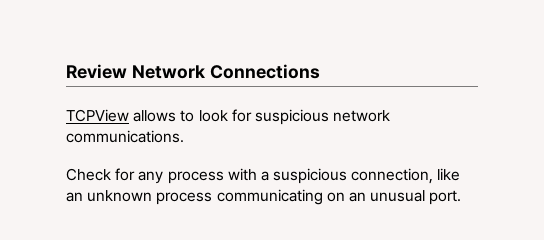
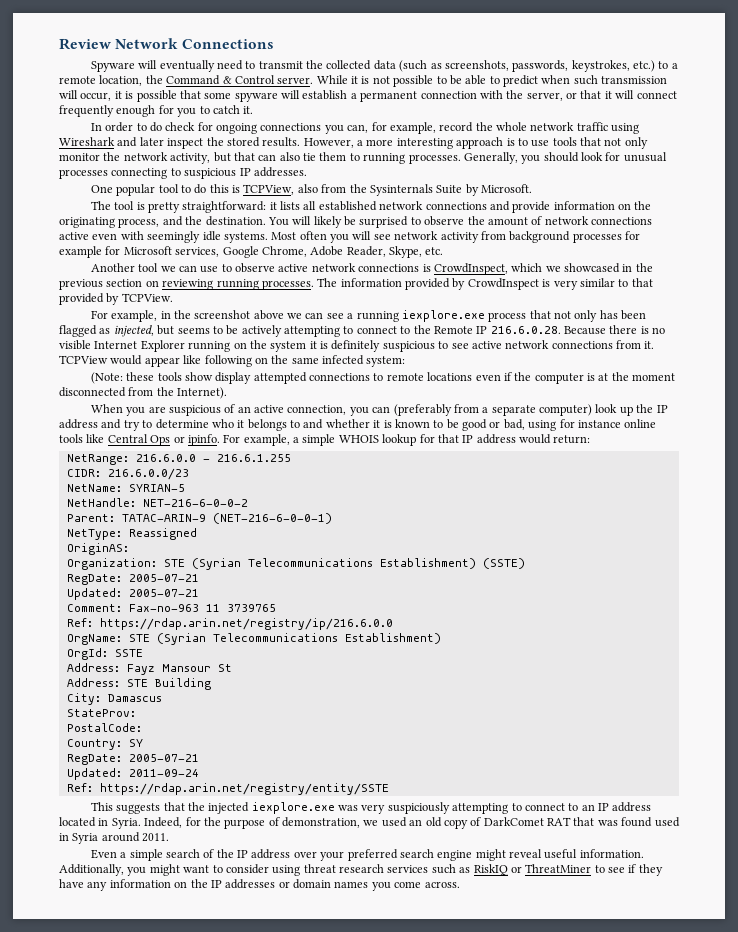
- TCPView allows to look for suspicious network communications.
- Check for any process with a suspicious connection, like an unknown process communicating on an unusual port.
+ Spyware will eventually need to transmit the collected data (such as screenshots, passwords, keystrokes, etc.) to a remote location, the Command & Control server. While it is not possible to be able to predict when such transmission will occur, it is possible that some spyware will establish a permanent connection with the server, or that it will connect frequently enough for you to catch it.
+ In order to do check for ongoing connections you can, for example, record the whole network traffic using Wireshark and later inspect the stored results. However, a more interesting approach is to use tools that not only monitor the network activity, but that can also tie them to running processes. Generally, you should look for unusual processes connecting to suspicious IP addresses.
+ One popular tool to do this is TCPView, also from the Sysinternals Suite by Microsoft.
+ The tool is pretty straightforward: it lists all established network connections and provide information on the originating process, and the destination. You will likely be surprised to observe the amount of network connections active even with seemingly idle systems. Most often you will see network activity from background processes for example for Microsoft services, Google Chrome, Adobe Reader, Skype, etc.
+ Another tool we can use to observe active network connections is CrowdInspect, which we showcased in the previous section on reviewing running processes. The information provided by CrowdInspect is very similar to that provided by TCPView.
+ For example, in the screenshot above we can see a running iexplore.exe process that not only has been flagged as injected, but seems to be actively attempting to connect to the Remote IP 216.6.0.28. Because there is no visible Internet Explorer running on the system it is definitely suspicious to see active network connections from it. TCPView would appear like following on the same infected system:
+ (Note: these tools show display attempted connections to remote locations even if the computer is at the moment disconnected from the Internet).
+ When you are suspicious of an active connection, you can (preferably from a separate computer) look up the IP address and try to determine who it belongs to and whether it is known to be good or bad, using for instance online tools like Central Ops or ipinfo. For example, a simple WHOIS lookup for that IP address would return:
+ NetRange: 216.6.0.0 - 216.6.1.255
+ CIDR: 216.6.0.0/23
+ NetName: SYRIAN-5
+ NetHandle: NET-216-6-0-0-2
+ Parent: TATAC-ARIN-9 (NET-216-6-0-0-1)
+ NetType: Reassigned
+ OriginAS:
+ Organization: STE (Syrian Telecommunications Establishment) (SSTE)
+ RegDate: 2005-07-21
+ Updated: 2005-07-21
+ Comment: Fax-no-963 11 3739765
+ Ref: https://rdap.arin.net/registry/ip/216.6.0.0
+ OrgName: STE (Syrian Telecommunications Establishment)
+ OrgId: SSTE
+ Address: Fayz Mansour St
+ Address: STE Building
+ City: Damascus
+ StateProv:
+ PostalCode:
+ Country: SY
+ RegDate: 2005-07-21
+ Updated: 2011-09-24
+ Ref: https://rdap.arin.net/registry/entity/SSTE
+ This suggests that the injected iexplore.exe was very suspiciously attempting to connect to an IP address located in Syria. Indeed, for the purpose of demonstration, we used an old copy of DarkComet RAT that was found used in Syria around 2011.
+ Even a simple search of the IP address over your preferred search engine might reveal useful information. Additionally, you might want to consider using threat research services such as RiskIQ or ThreatMiner to see if they have any information on the IP addresses or domain names you come across.

